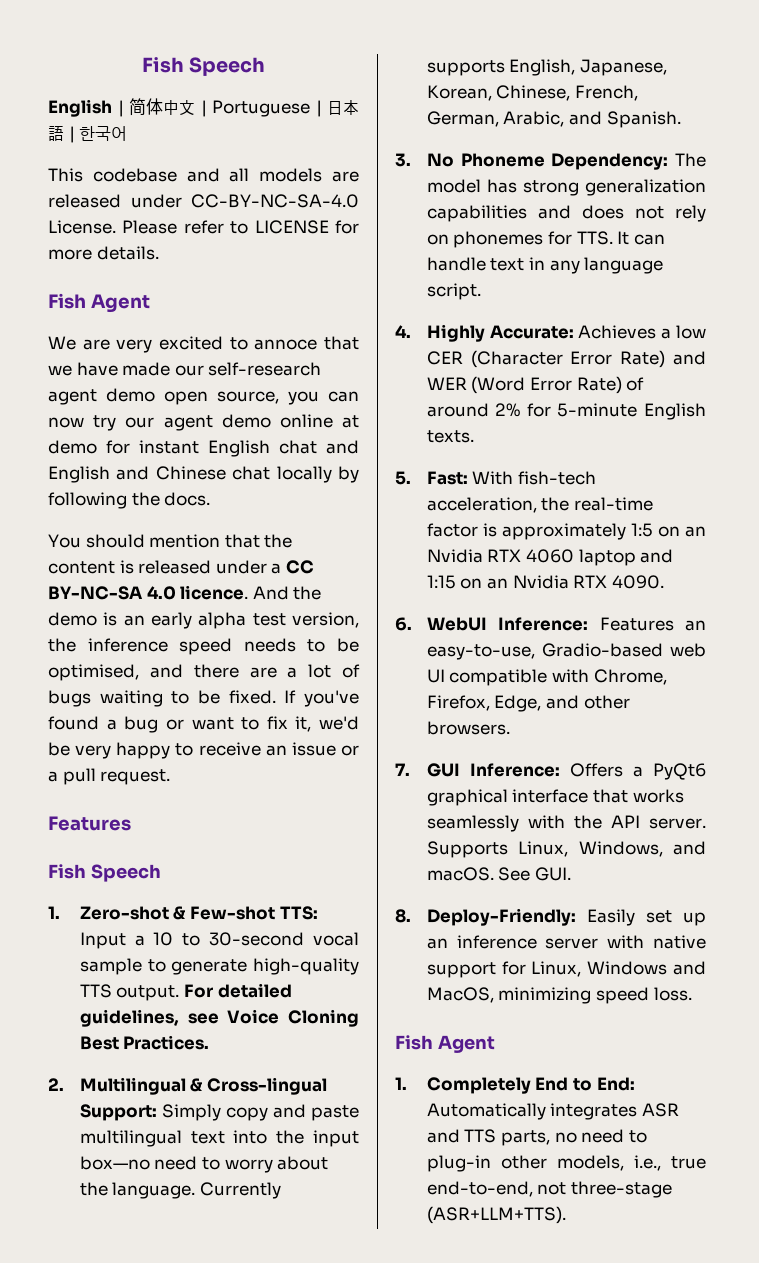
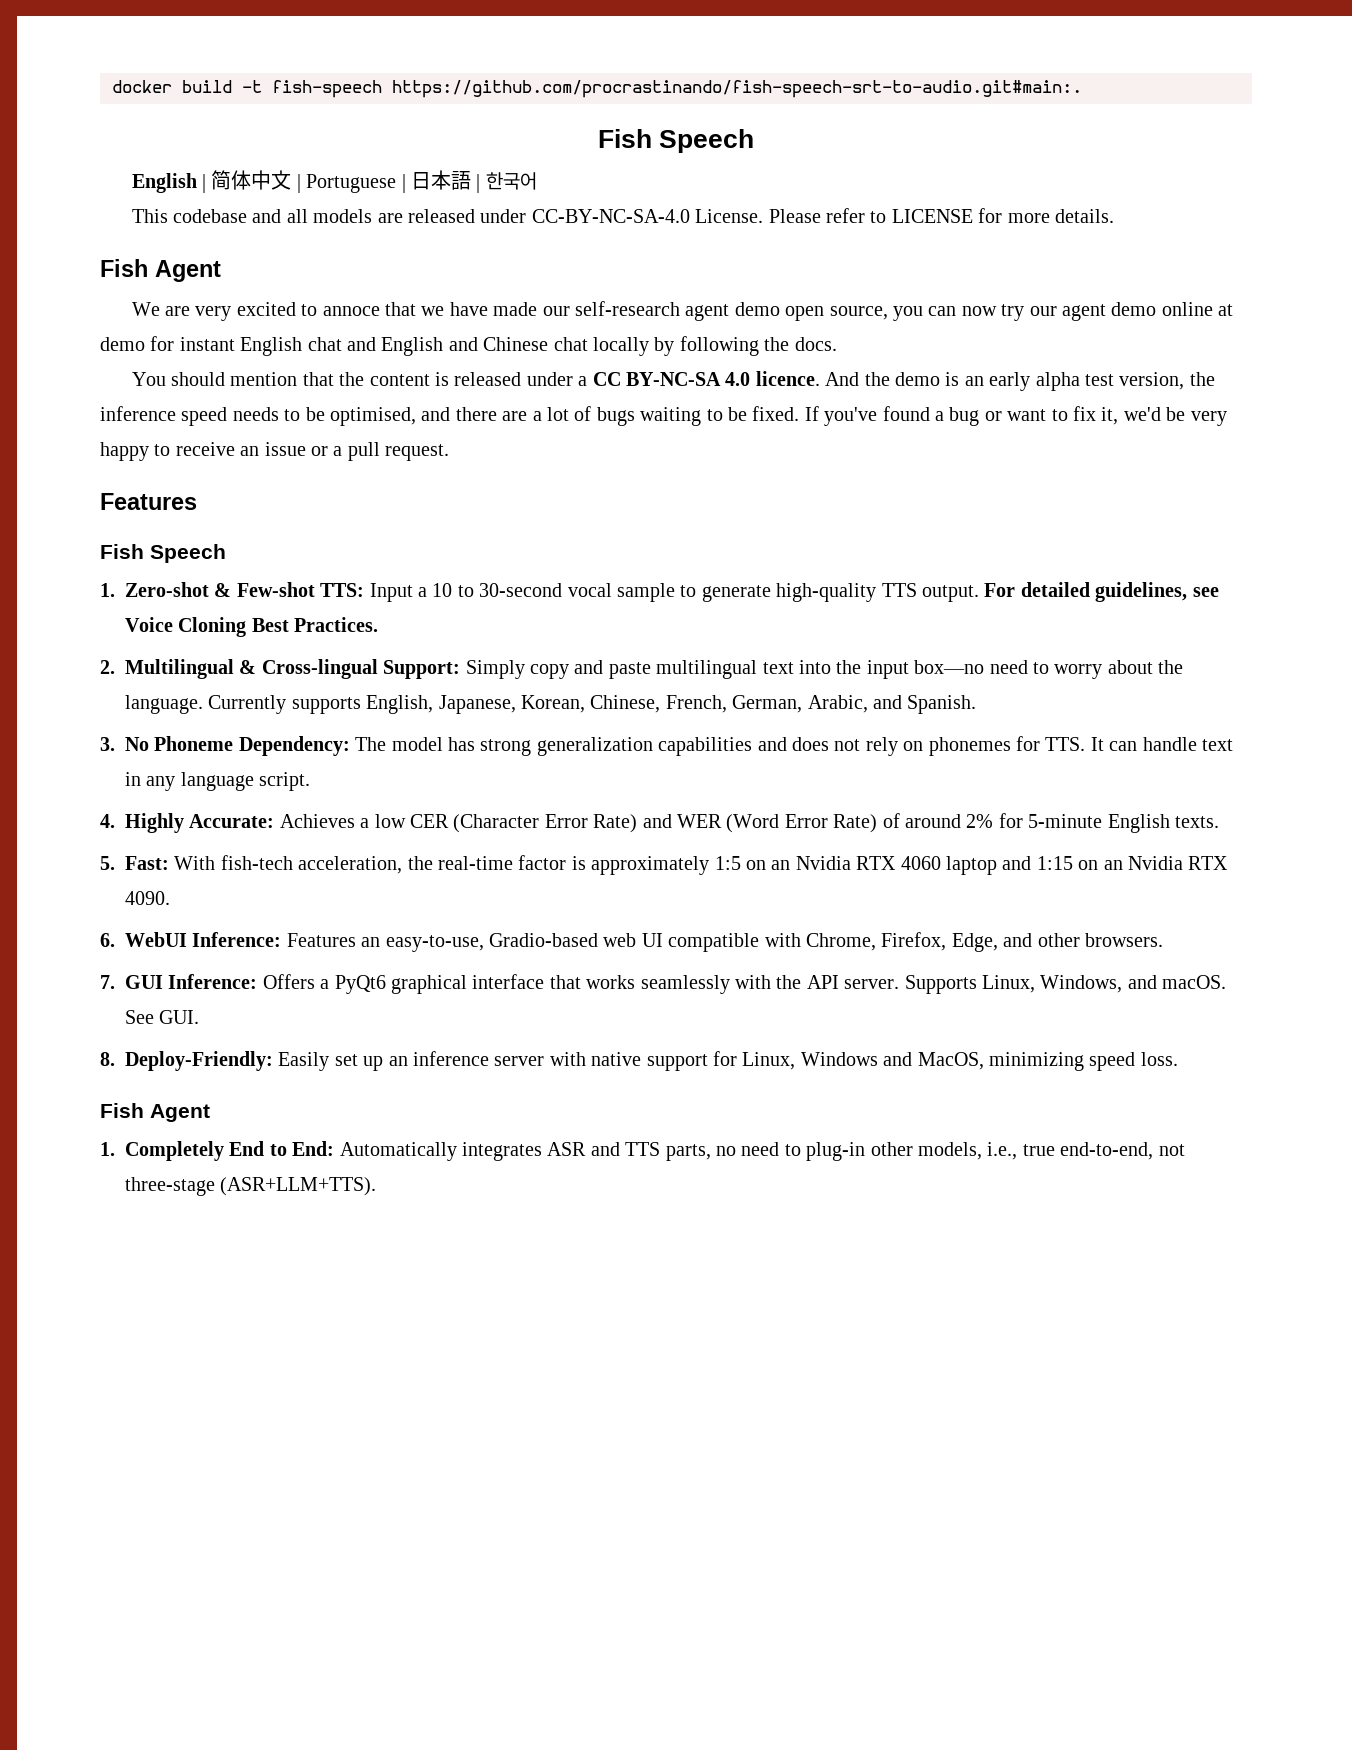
+ docker build -t fish-speech https://github.com/procrastinando/fish-speech-srt-to-audio.git#main:.

